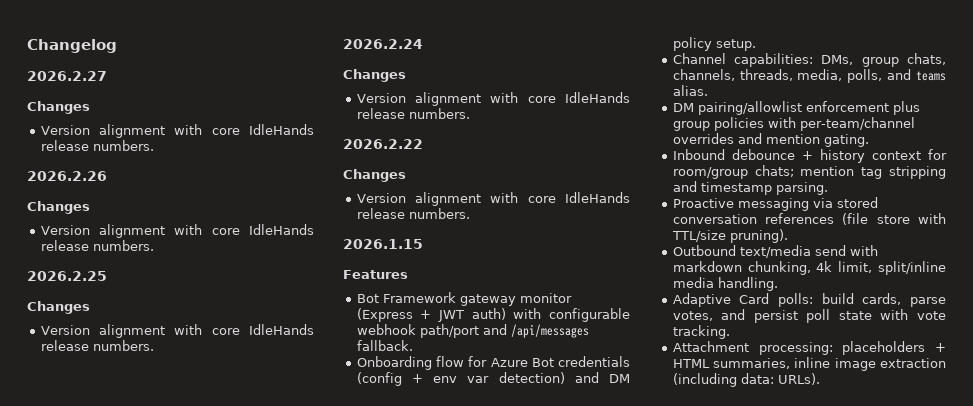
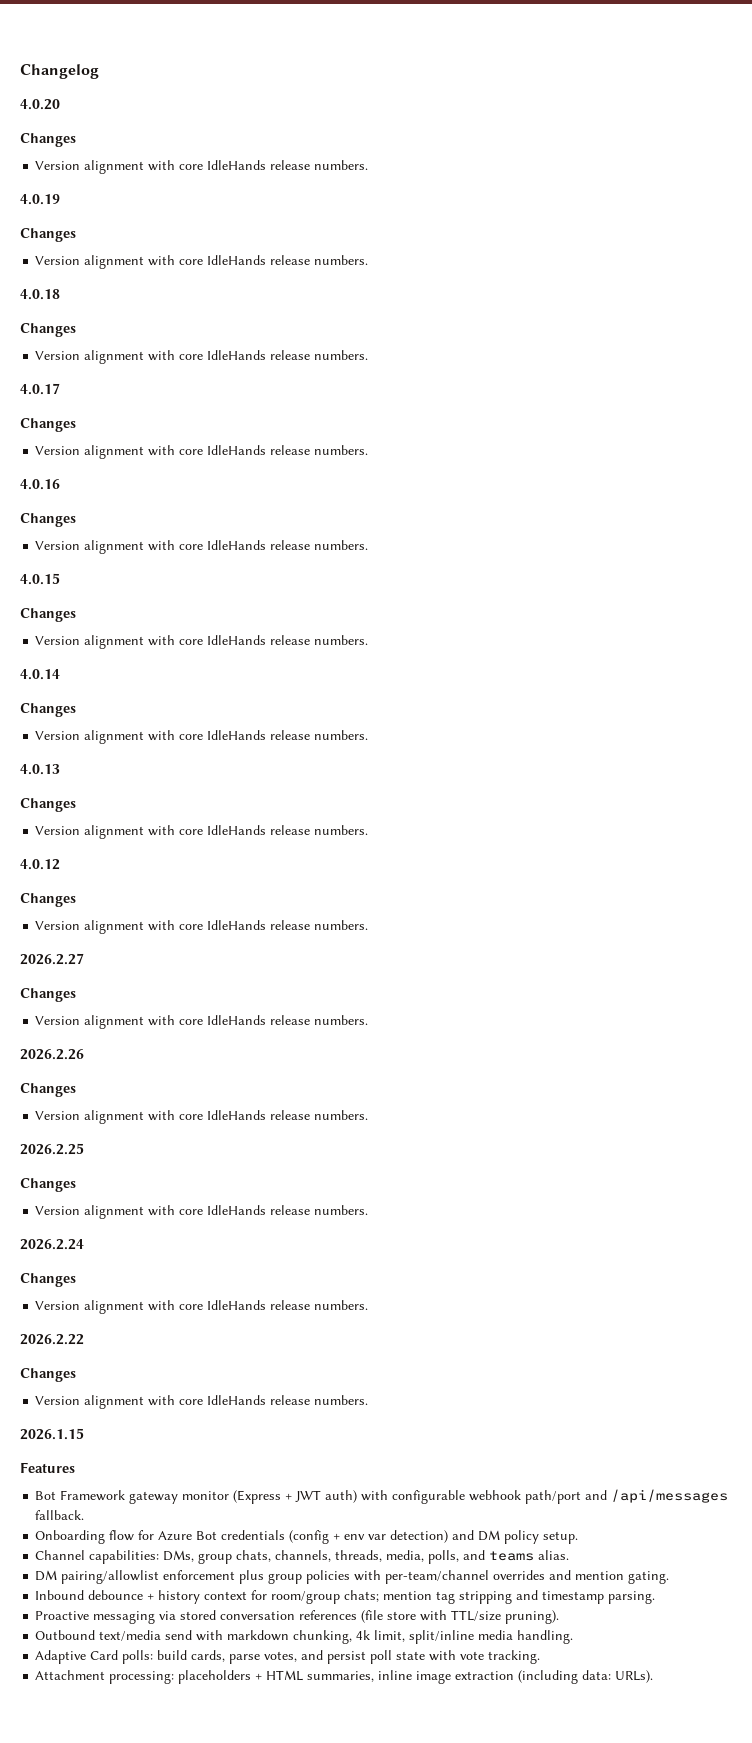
+ 4.0.20
+ Changes
+ Version alignment with core IdleHands release numbers.
+ 4.0.19
+ Changes
+ Version alignment with core IdleHands release numbers.
+ 4.0.18
+ Changes
+ Version alignment with core IdleHands release numbers.
+ 4.0.17
+ Changes
+ Version alignment with core IdleHands release numbers.
+ 4.0.16
+ Changes
+ Version alignment with core IdleHands release numbers.
+ 4.0.15
+ Changes
+ Version alignment with core IdleHands release numbers.
+ 4.0.14
+ Changes
+ Version alignment with core IdleHands release numbers.
+ 4.0.13
+ Changes
+ Version alignment with core IdleHands release numbers.
+ 4.0.12
+ Changes
+ Version alignment with core IdleHands release numbers.

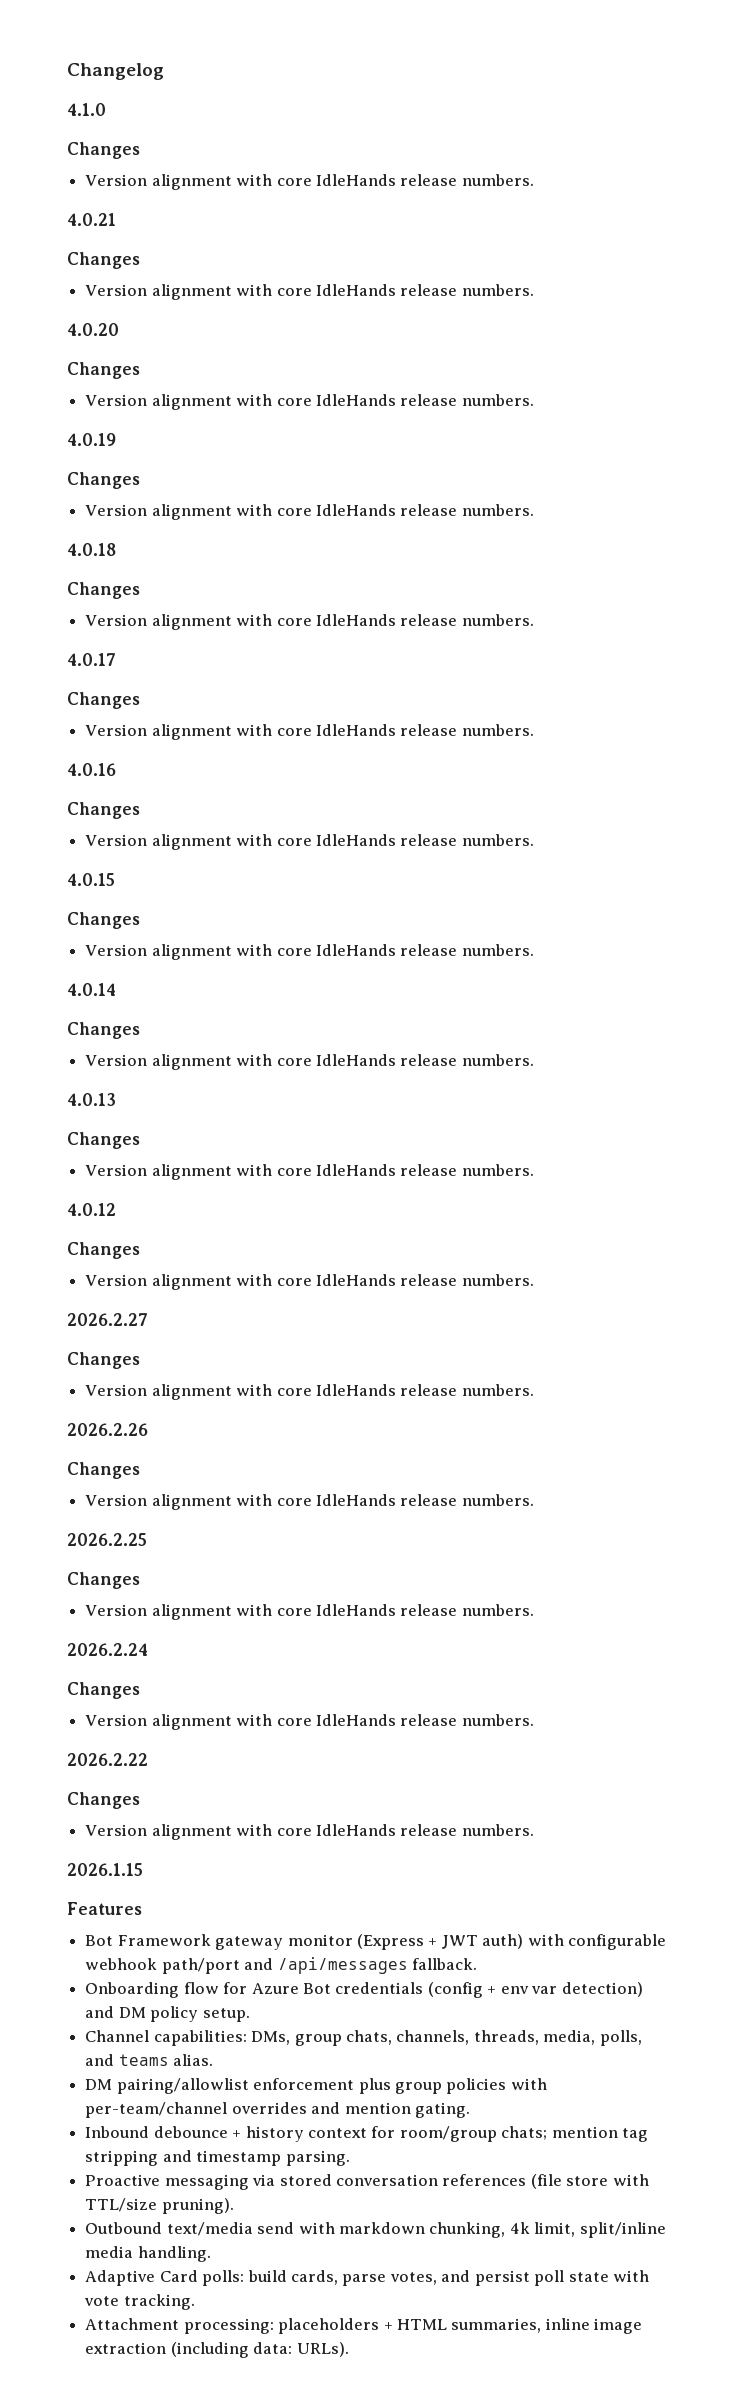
+ 4.1.0
+ Changes
+ Version alignment with core IdleHands release numbers.
+ 4.0.21
+ Changes
+ Version alignment with core IdleHands release numbers.

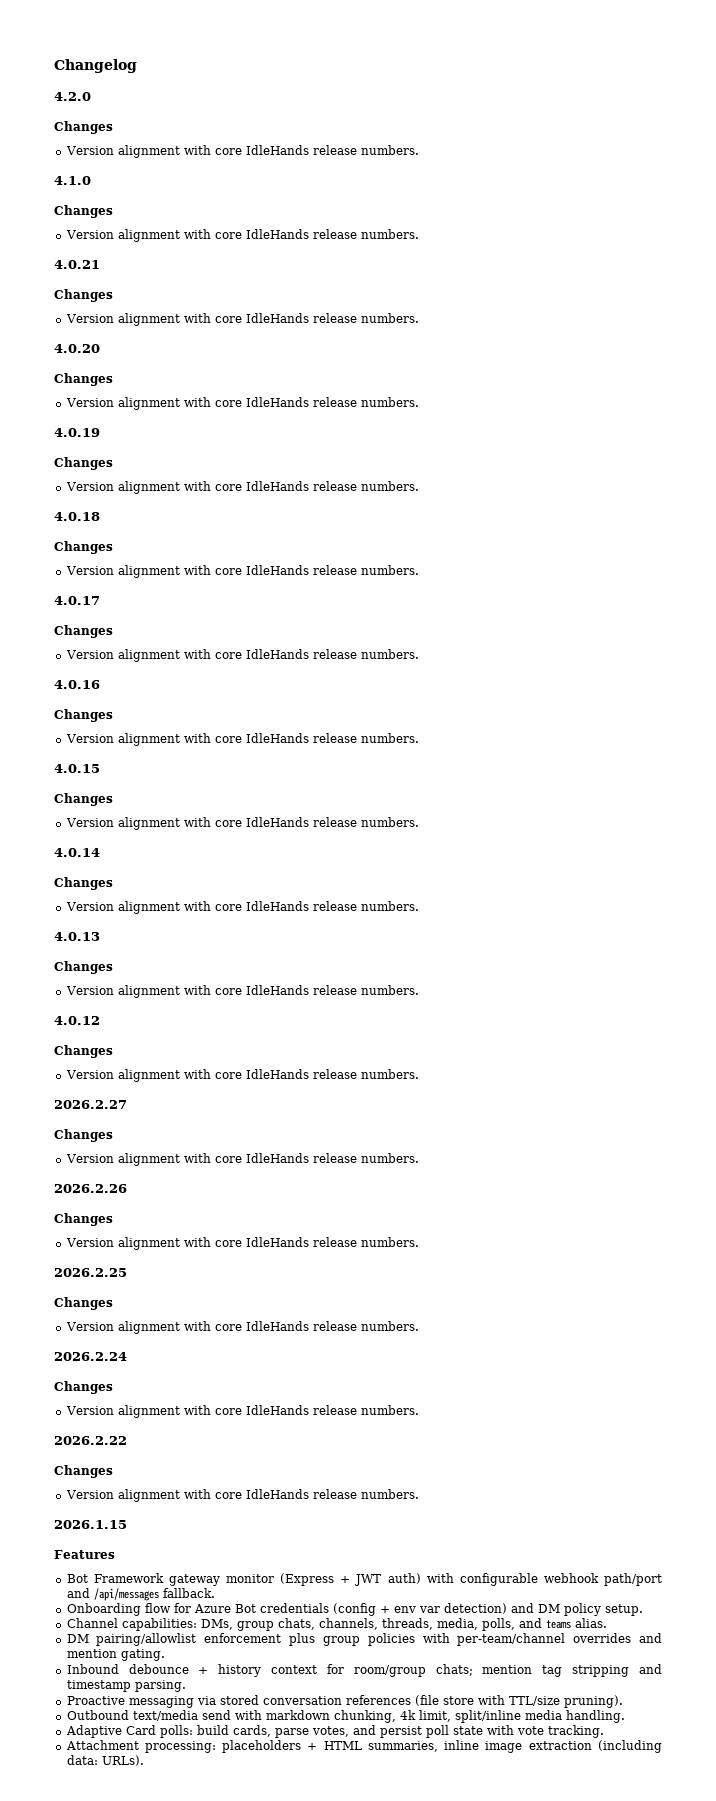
+ 4.2.0
+ Changes
+ Version alignment with core IdleHands release numbers.

